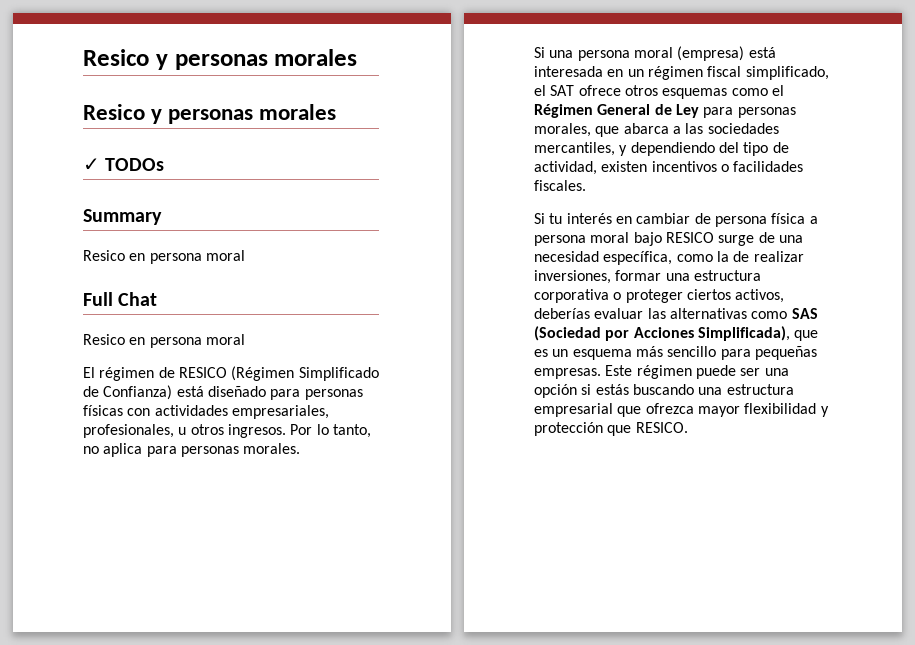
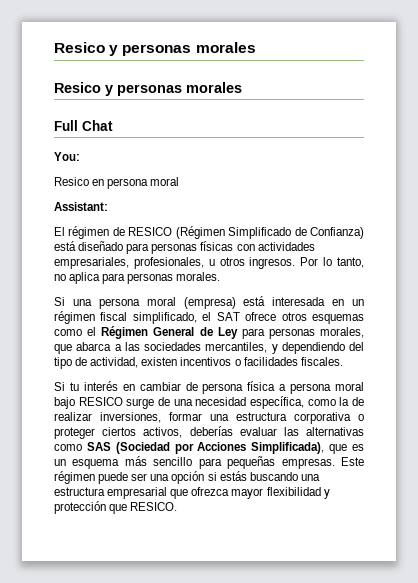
- ✓ TODOs
- Summary
+ Full Chat
+ You:
  Resico en persona moral
- Full Chat
- Resico en persona moral
+ Assistant:

